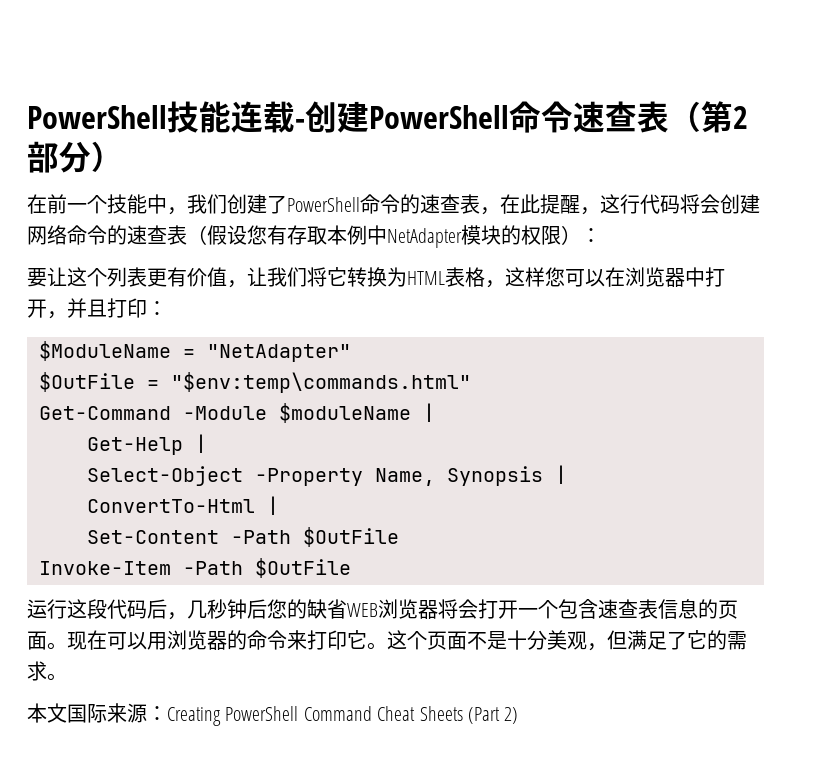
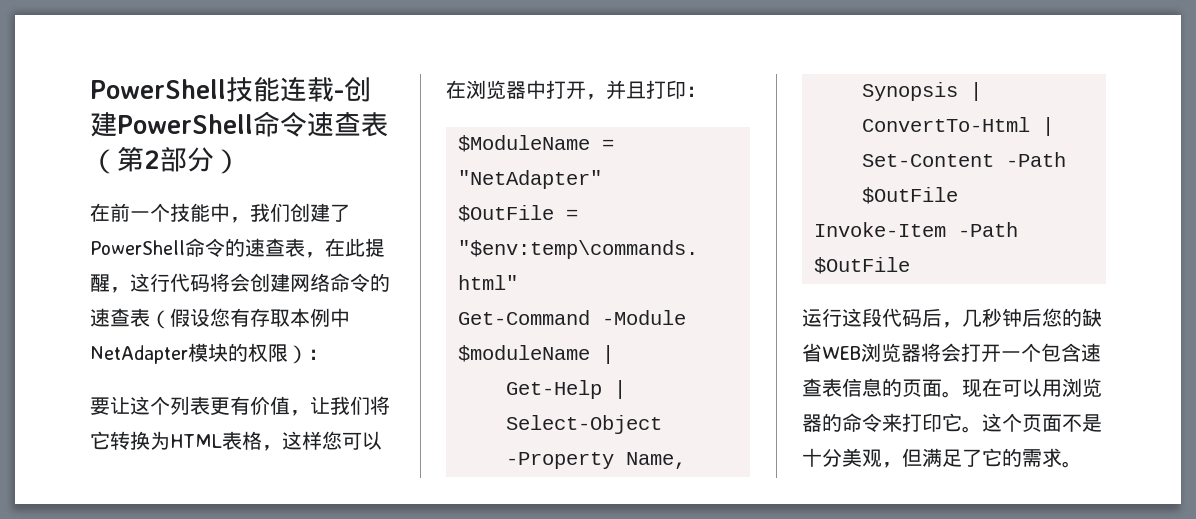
- 本文国际来源：Creating PowerShell Command Cheat Sheets (Part 2)

